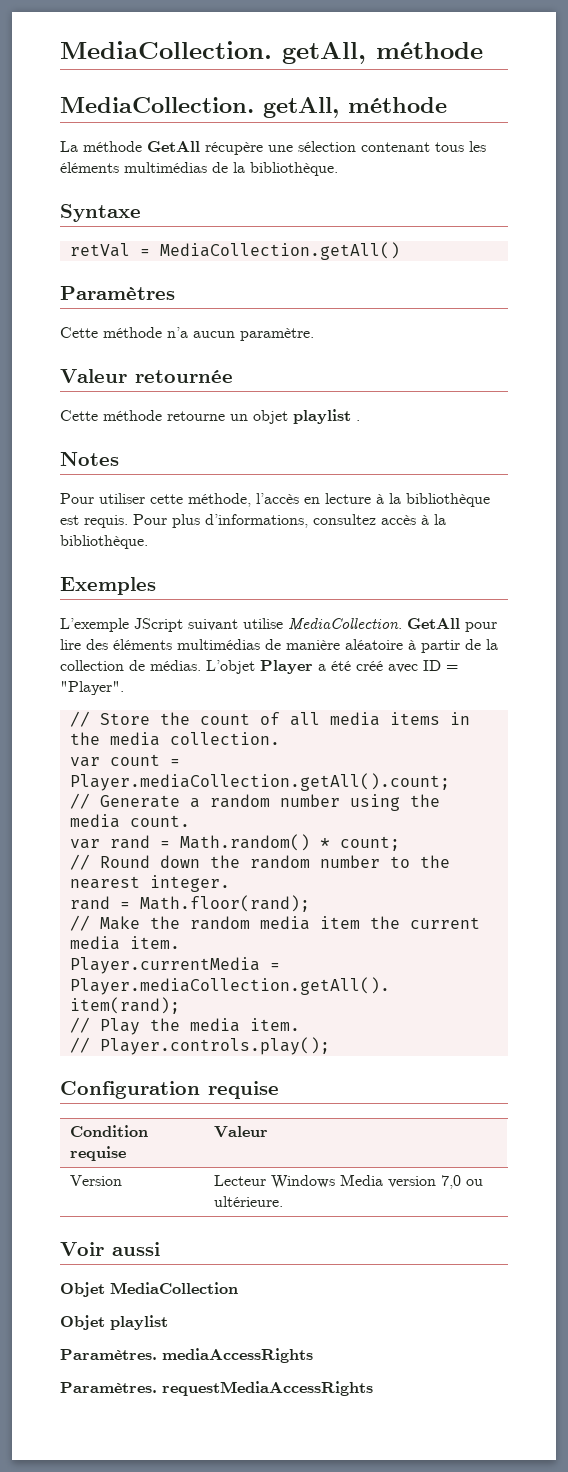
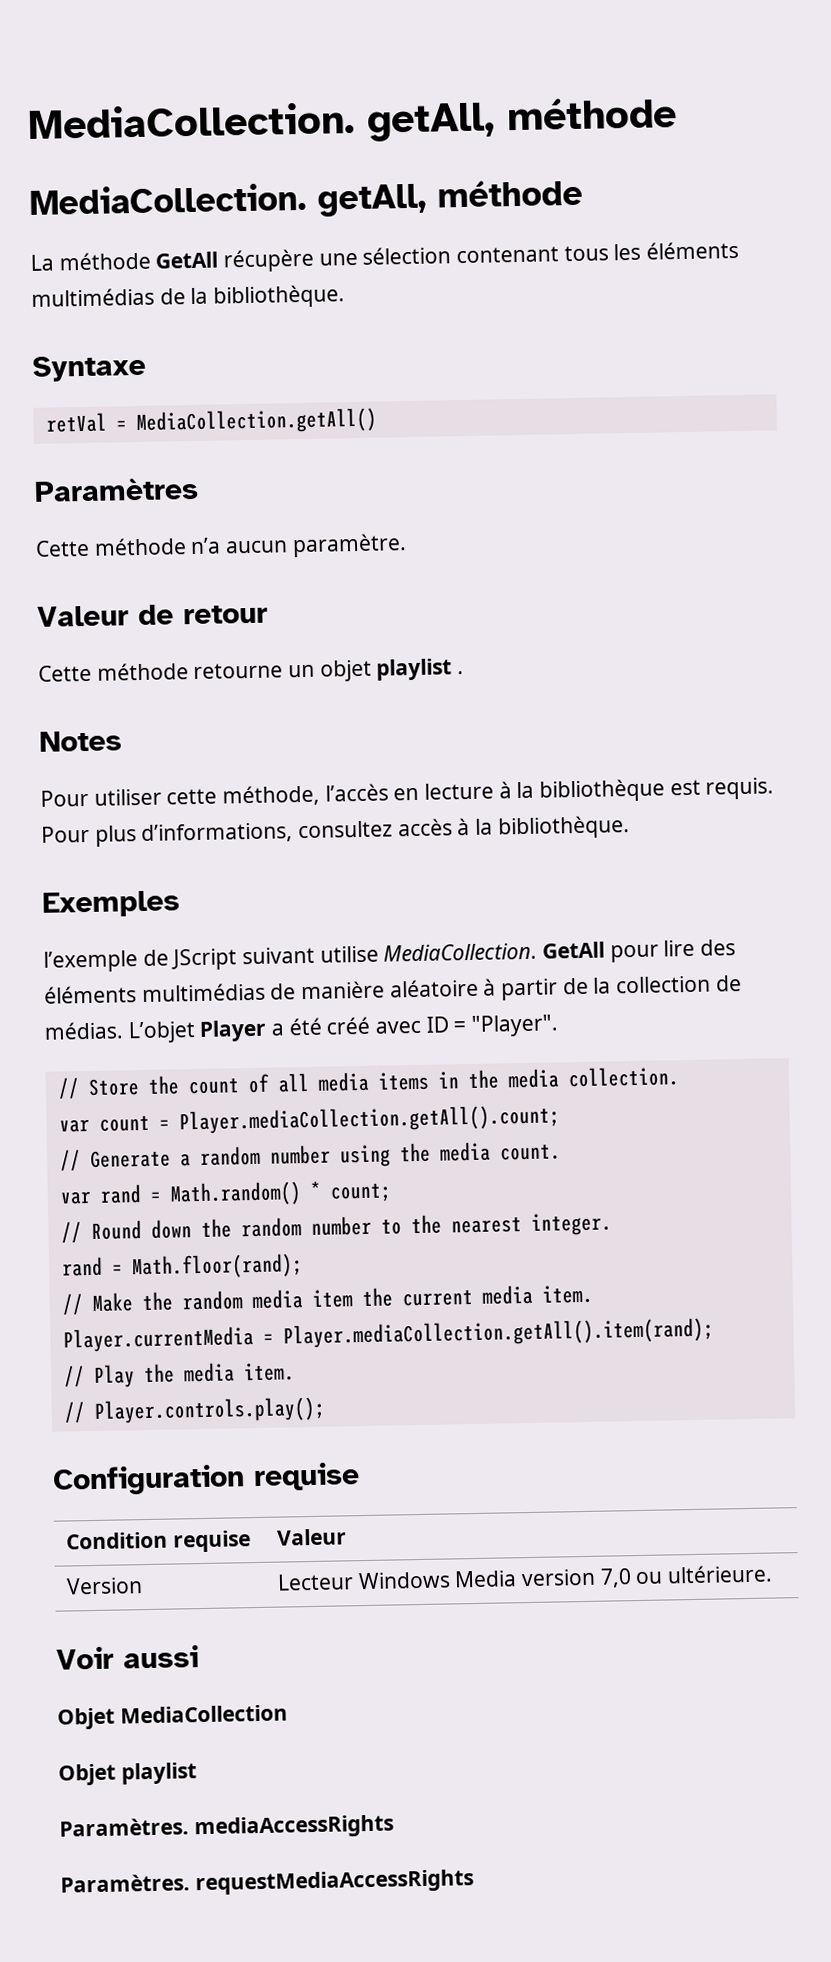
- Valeur retournée
+ Valeur de retour
- L’exemple JScript suivant utilise MediaCollection.
+ l’exemple de JScript suivant utilise MediaCollection.

